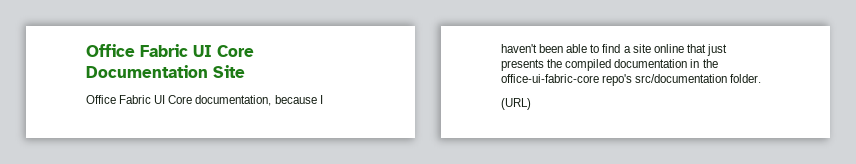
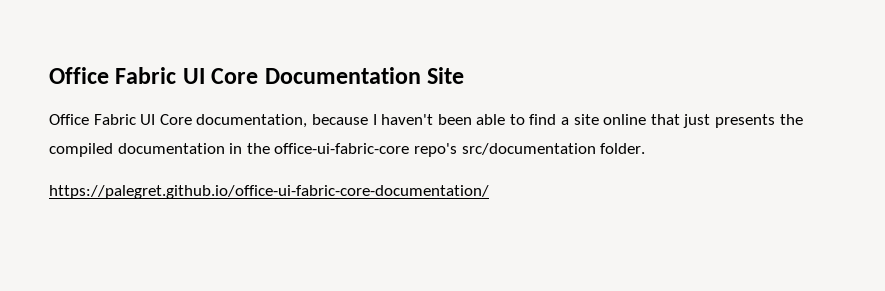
- (URL)
+ https://palegret.github.io/office-ui-fabric-core-documentation/

